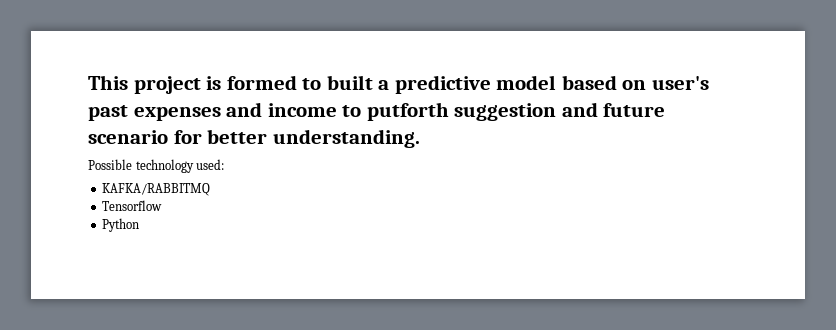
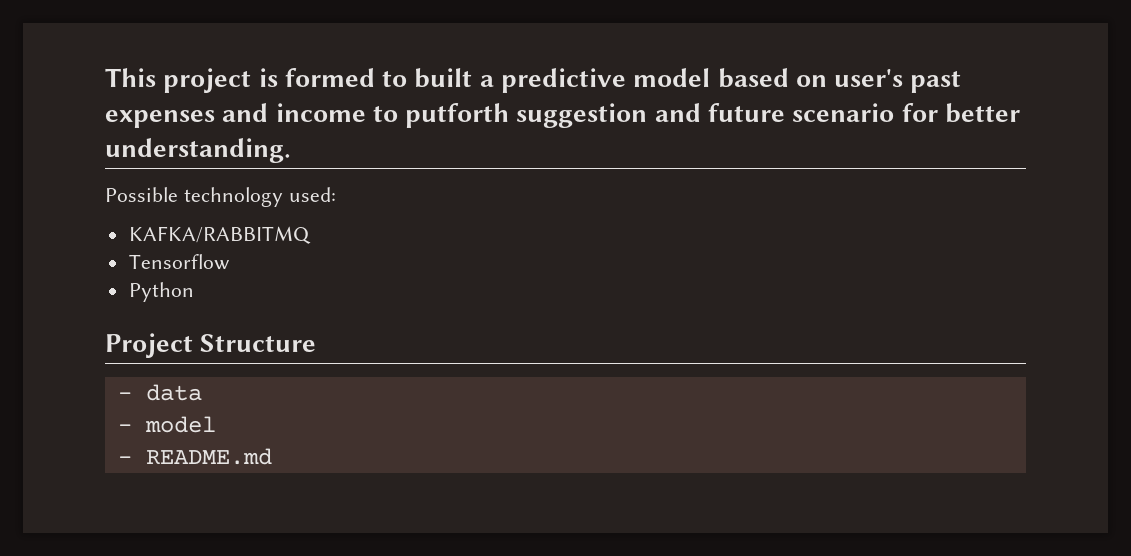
+ Project Structure
+ - data
+ - model
+ - README.md

